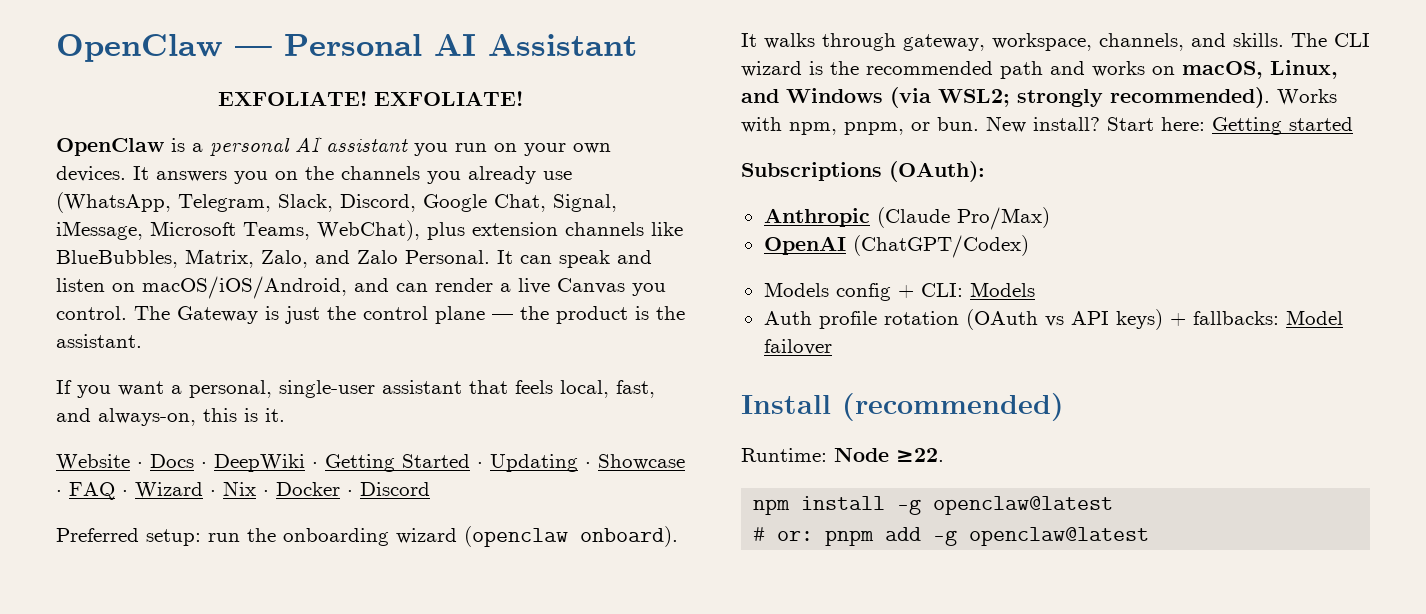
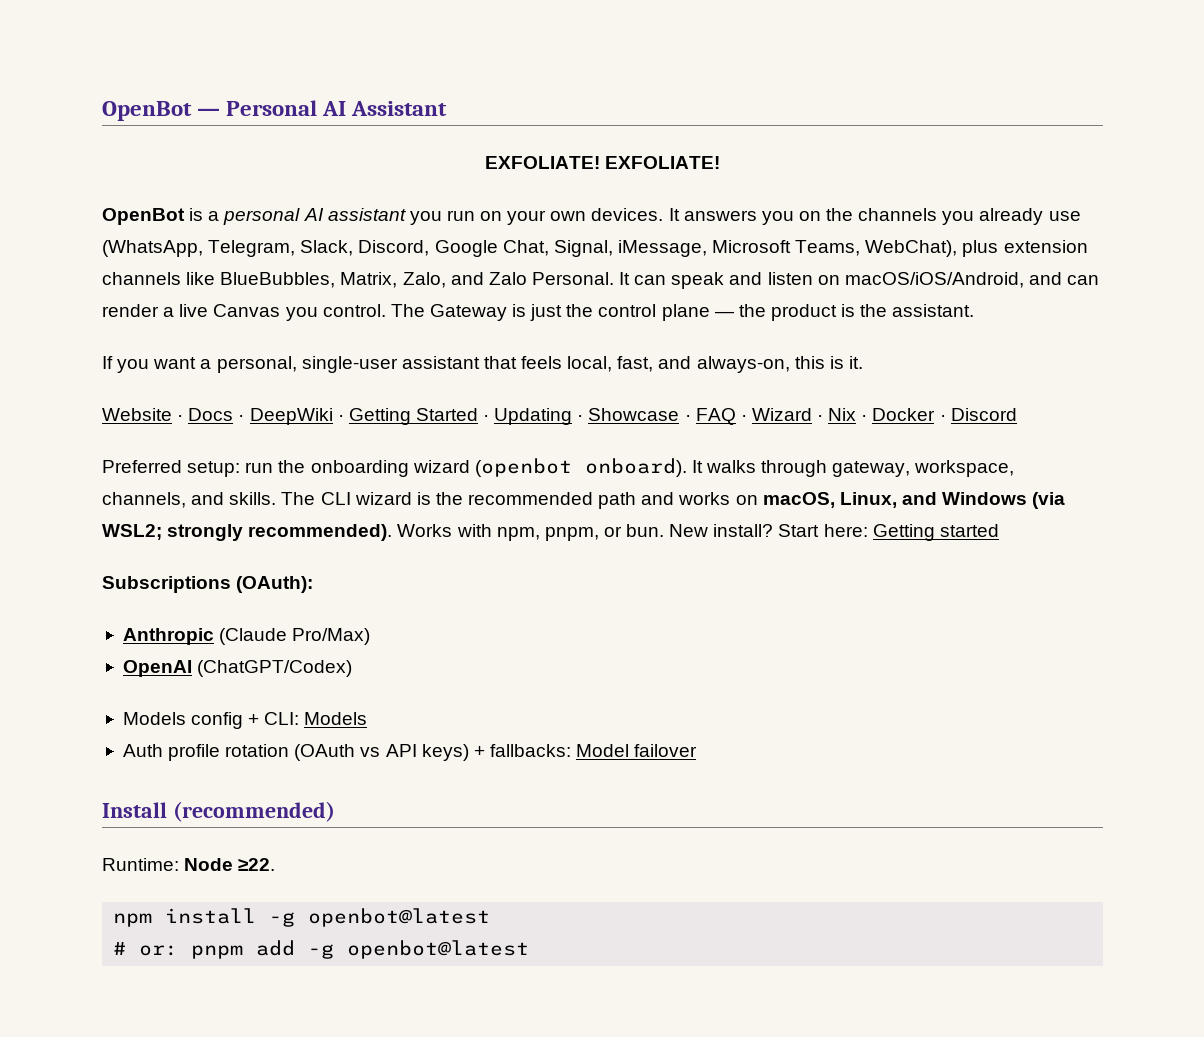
- OpenClaw — Personal AI Assistant
+ OpenBot — Personal AI Assistant
- OpenClaw is a personal AI assistant you run on your own devices.
+ OpenBot is a personal AI assistant you run on your own devices.
- Preferred setup: run the onboarding wizard (openclaw onboard).
+ Preferred setup: run the onboarding wizard (openbot onboard).
- npm install -g openclaw@latest
+ npm install -g openbot@latest
- # or: pnpm add -g openclaw@latest
+ # or: pnpm add -g openbot@latest

